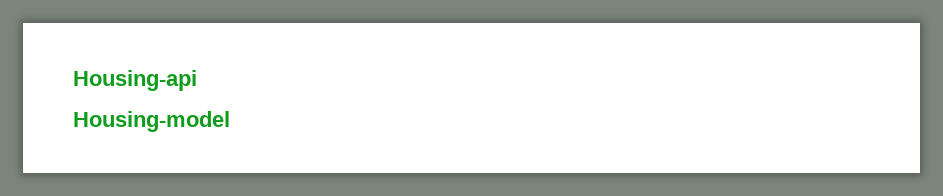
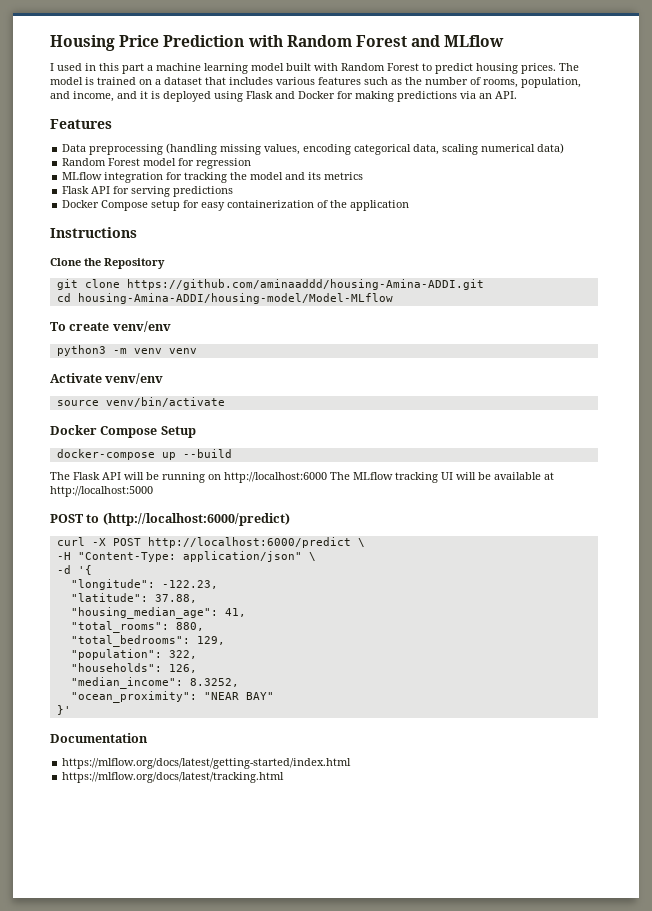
- Housing-api
- Housing-model
+ Housing Price Prediction with Random Forest and MLflow
+ I used in this part a machine learning model built with Random Forest to predict housing prices. The model is trained on a dataset that includes various features such as the number of rooms, population, and income, and it is deployed using Flask and Docker for making predictions via an API.
+ Features
+ Data preprocessing (handling missing values, encoding categorical data, scaling numerical data)
+ Random Forest model for regression
+ MLflow integration for tracking the model and its metrics
+ Flask API for serving predictions
+ Docker Compose setup for easy containerization of the application
+ Instructions
+ Clone the Repository
+ git clone https://github.com/aminaaddd/housing-Amina-ADDI.git
+ cd housing-Amina-ADDI/housing-model/Model-MLflow
+ To create venv/env
+ python3 -m venv venv
+ Activate venv/env
+ source venv/bin/activate
+ Docker Compose Setup
+ docker-compose up --build
+ The Flask API will be running on http://localhost:6000 The MLflow tracking UI will be available at http://localhost:5000
+ POST to (http://localhost:6000/predict)
+ curl -X POST http://localhost:6000/predict \
+ -H "Content-Type: application/json" \
+ -d '{
+ "longitude": -122.23,
+ "latitude": 37.88,
+ "housing_median_age": 41,
+ "total_rooms": 880,
+ "total_bedrooms": 129,
+ "population": 322,
+ "households": 126,
+ "median_income": 8.3252,
+ "ocean_proximity": "NEAR BAY"
+ }'
+ Documentation
+ https://mlflow.org/docs/latest/getting-started/index.html
+ https://mlflow.org/docs/latest/tracking.html

